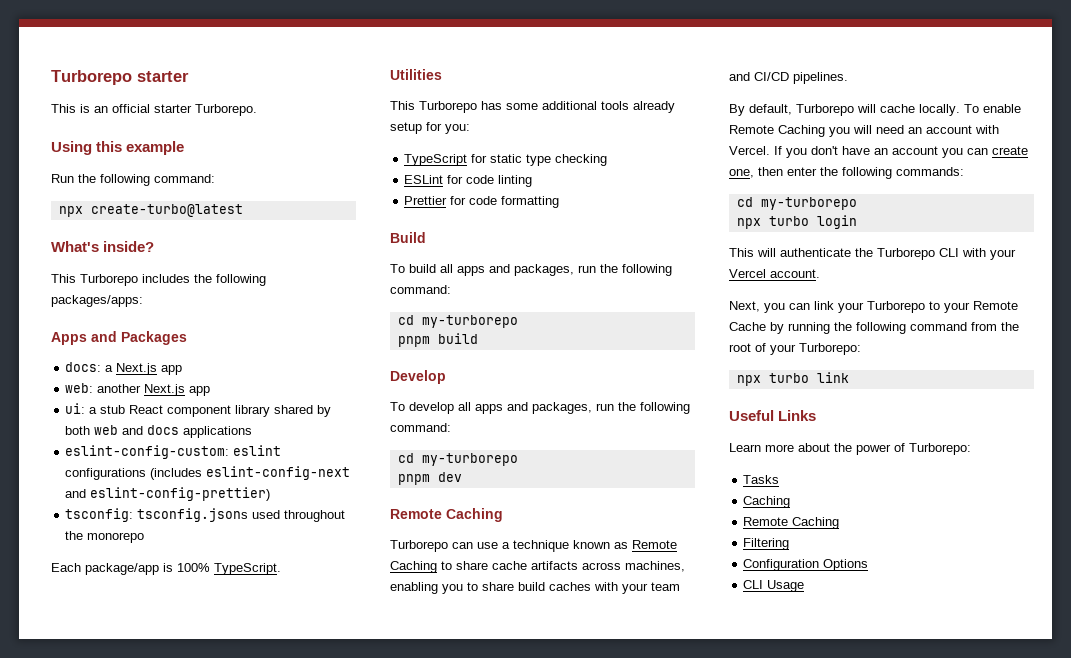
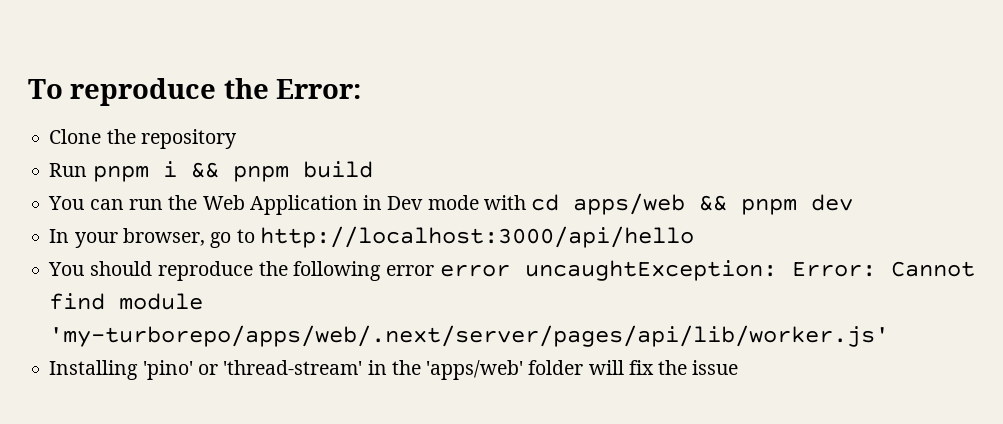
- Turborepo starter
- This is an official starter Turborepo.
- Using this example
- Run the following command:
- npx create-turbo@latest
- What's inside?
- This Turborepo includes the following packages/apps:
- Apps and Packages
- docs: a Next.js app
- web: another Next.js app
- ui: a stub React component library shared by both web and docs applications
- eslint-config-custom: eslint configurations (includes eslint-config-next and eslint-config-prettier)
- tsconfig: tsconfig.jsons used throughout the monorepo
- Each package/app is 100% TypeScript.
- Utilities
- This Turborepo has some additional tools already setup for you:
- TypeScript for static type checking
- ESLint for code linting
- Prettier for code formatting
- Build
- To build all apps and packages, run the following command:
- cd my-turborepo
- pnpm build
- Develop
- To develop all apps and packages, run the following command:
- cd my-turborepo
- pnpm dev
- Remote Caching
- Turborepo can use a technique known as Remote Caching to share cache artifacts across machines, enabling you to share build caches with your team and CI/CD pipelines.
- By default, Turborepo will cache locally. To enable Remote Caching you will need an account with Vercel. If you don't have an account you can create one, then enter the following commands:
- cd my-turborepo
- npx turbo login
- This will authenticate the Turborepo CLI with your Vercel account.
- Next, you can link your Turborepo to your Remote Cache by running the following command from the root of your Turborepo:
- npx turbo link
- Useful Links
- Learn more about the power of Turborepo:
- Tasks
- Caching
- Remote Caching
- Filtering
- Configuration Options
- CLI Usage
+ To reproduce the Error:
+ Clone the repository
+ Run pnpm i && pnpm build
+ You can run the Web Application in Dev mode with cd apps/web && pnpm dev
+ In your browser, go to http://localhost:3000/api/hello
+ You should reproduce the following error error uncaughtException: Error: Cannot find module 'my-turborepo/apps/web/.next/server/pages/api/lib/worker.js'
+ Installing 'pino' or 'thread-stream' in the 'apps/web' folder will fix the issue

